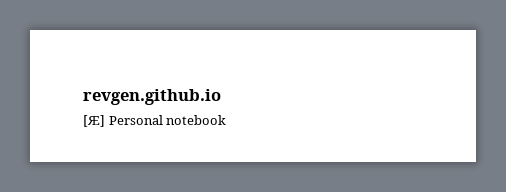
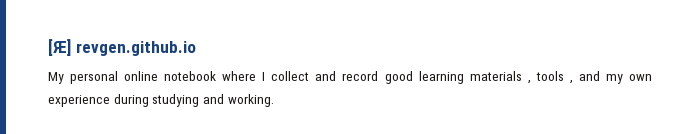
- revgen.github.io
+ [Ԙ] revgen.github.io
- [Ԙ] Personal notebook
+ My personal online notebook where I collect and record good learning materials , tools , and my own experience during studying and working.

